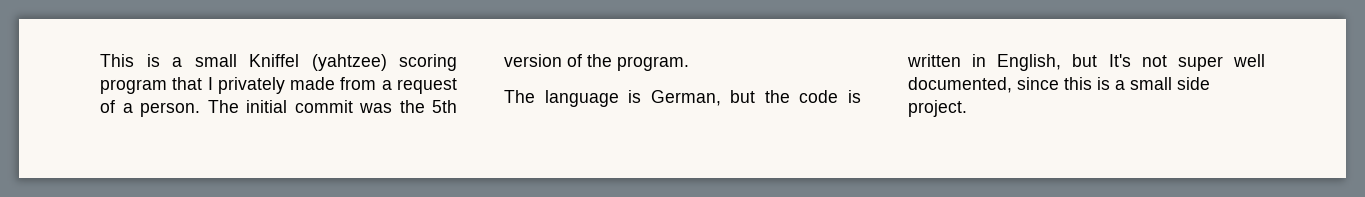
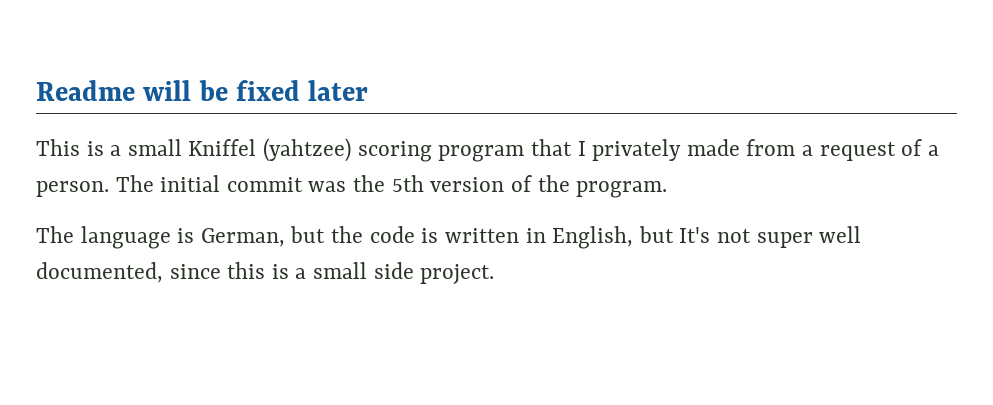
+ Readme will be fixed later

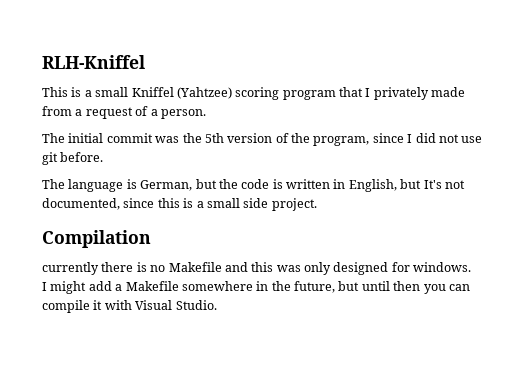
- Readme will be fixed later
+ RLH-Kniffel
- This is a small Kniffel (yahtzee) scoring program that I privately made from a request of a person. The initial commit was the 5th version of the program.
+ This is a small Kniffel (Yahtzee) scoring program that I privately made from a request of a person.
+ The initial commit was the 5th version of the program, since I did not use git before.
- The language is German, but the code is written in English, but It's not super well documented, since this is a small side project.
+ The language is German, but the code is written in English, but It's not documented, since this is a small side project.
+ Compilation
+ currently there is no Makefile and this was only designed for windows.
+ I might add a Makefile somewhere in the future, but until then you can compile it with Visual Studio.

